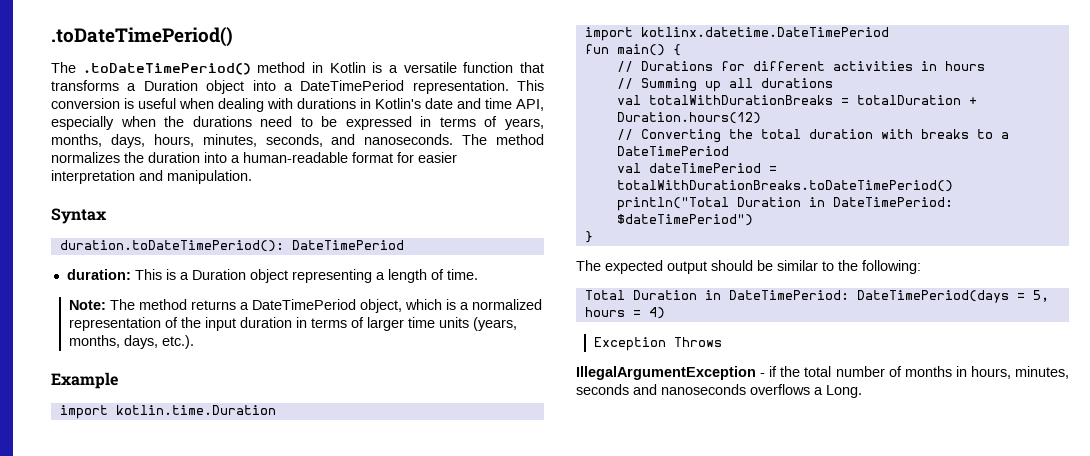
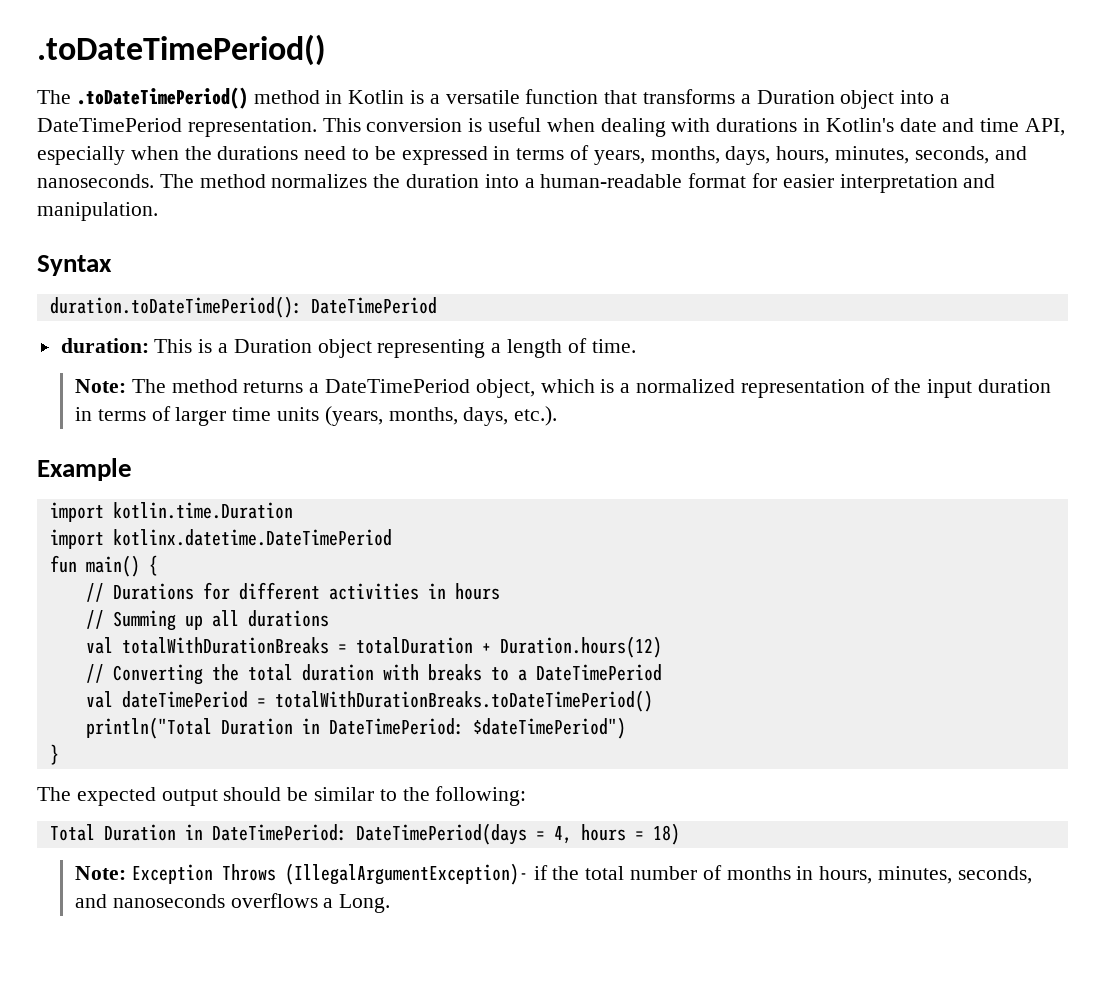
- Total Duration in DateTimePeriod: DateTimePeriod(days = 5, hours = 4)
- Exception Throws
- IllegalArgumentException - if the total number of months in hours, minutes, seconds and nanoseconds overflows a Long.
+ Total Duration in DateTimePeriod: DateTimePeriod(days = 4, hours = 18)
+ Note: Exception Throws (IllegalArgumentException)- if the total number of months in hours, minutes, seconds, and nanoseconds overflows a Long.

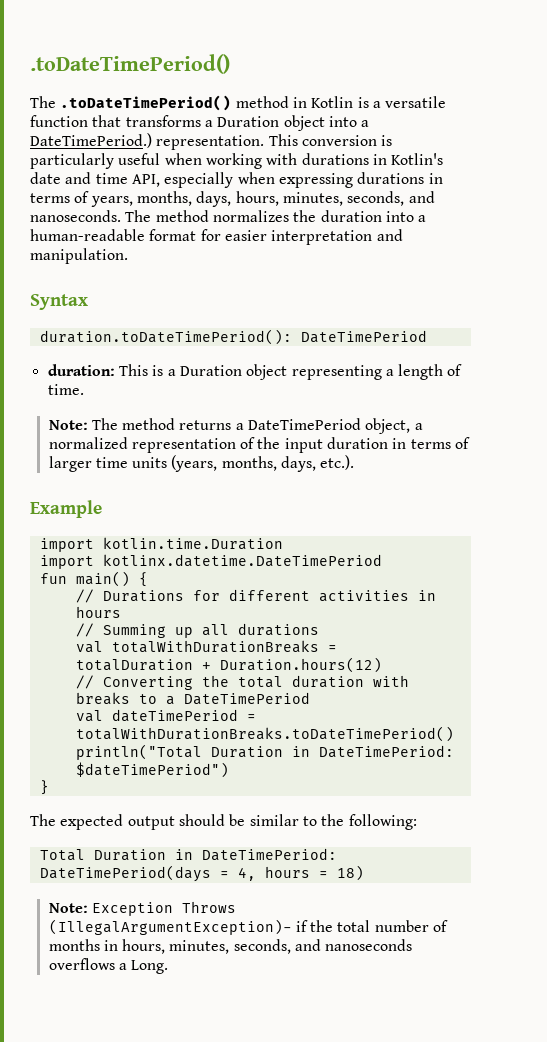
- The .toDateTimePeriod() method in Kotlin is a versatile function that transforms a Duration object into a DateTimePeriod representation.
+ The .toDateTimePeriod() method in Kotlin is a versatile function that transforms a Duration object into a DateTimePeriod.) representation.
- This conversion is useful when dealing with durations in Kotlin's date and time API, especially when the durations need to be expressed in terms of years, months, days, hours, minutes, seconds, and nanoseconds.
+ This conversion is particularly useful when working with durations in Kotlin's date and time API, especially when expressing durations in terms of years, months, days, hours, minutes, seconds, and nanoseconds.
- Note: The method returns a DateTimePeriod object, which is a normalized representation of the input duration in terms of larger time units (years, months, days, etc.).
+ Note: The method returns a DateTimePeriod object, a normalized representation of the input duration in terms of larger time units (years, months, days, etc.).

